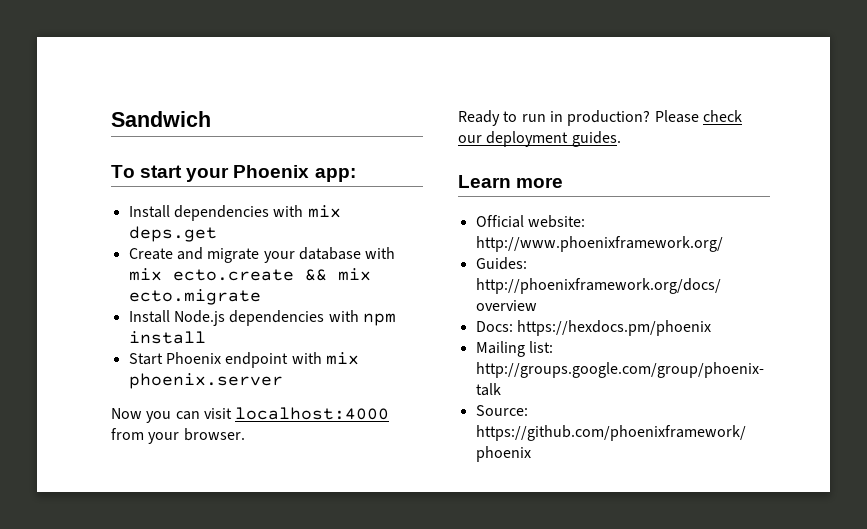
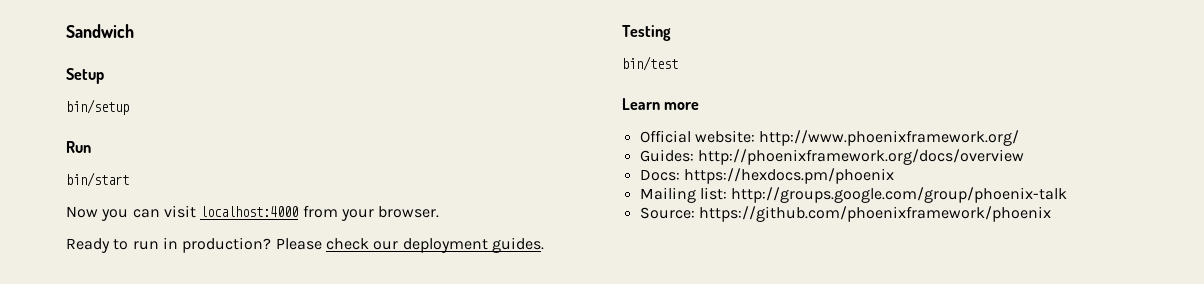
- To start your Phoenix app:
- Install dependencies with mix deps.get
- Create and migrate your database with mix ecto.create && mix ecto.migrate
- Install Node.js dependencies with npm install
- Start Phoenix endpoint with mix phoenix.server
+ Setup
+ bin/setup
+ Run
+ bin/start
+ Testing
+ bin/test

